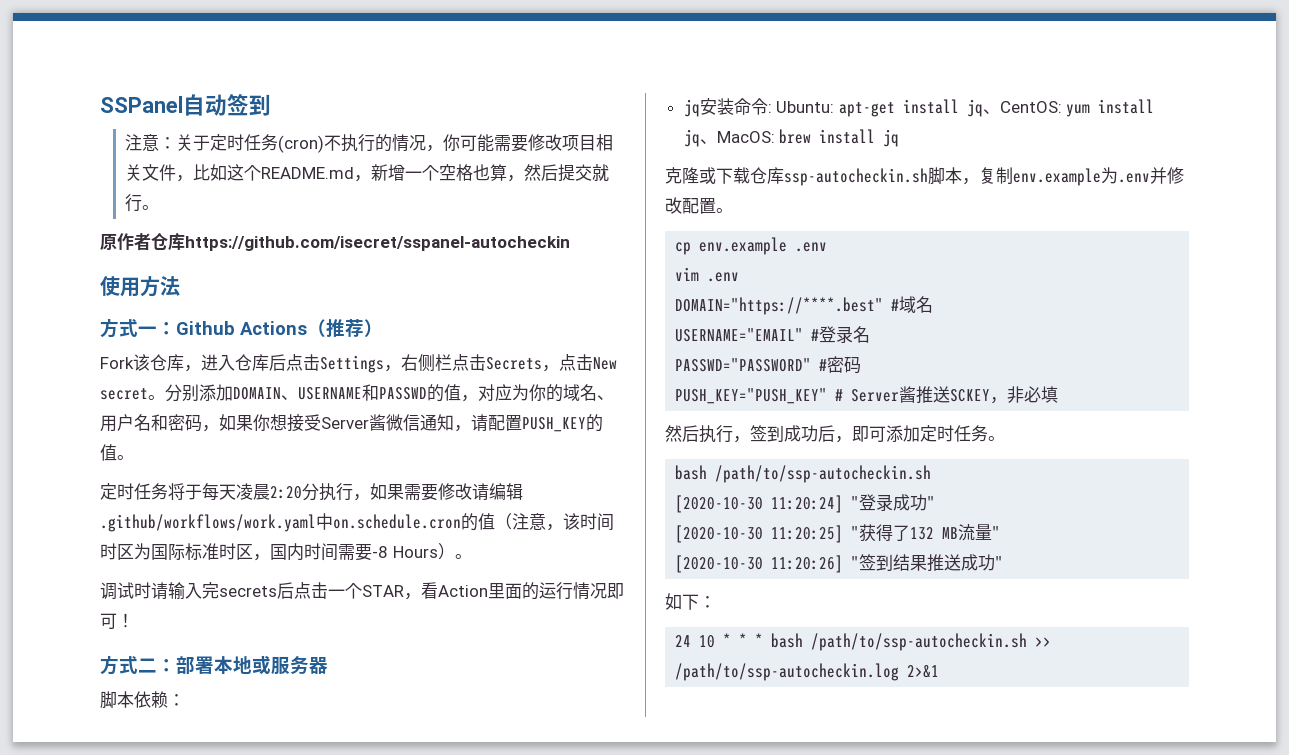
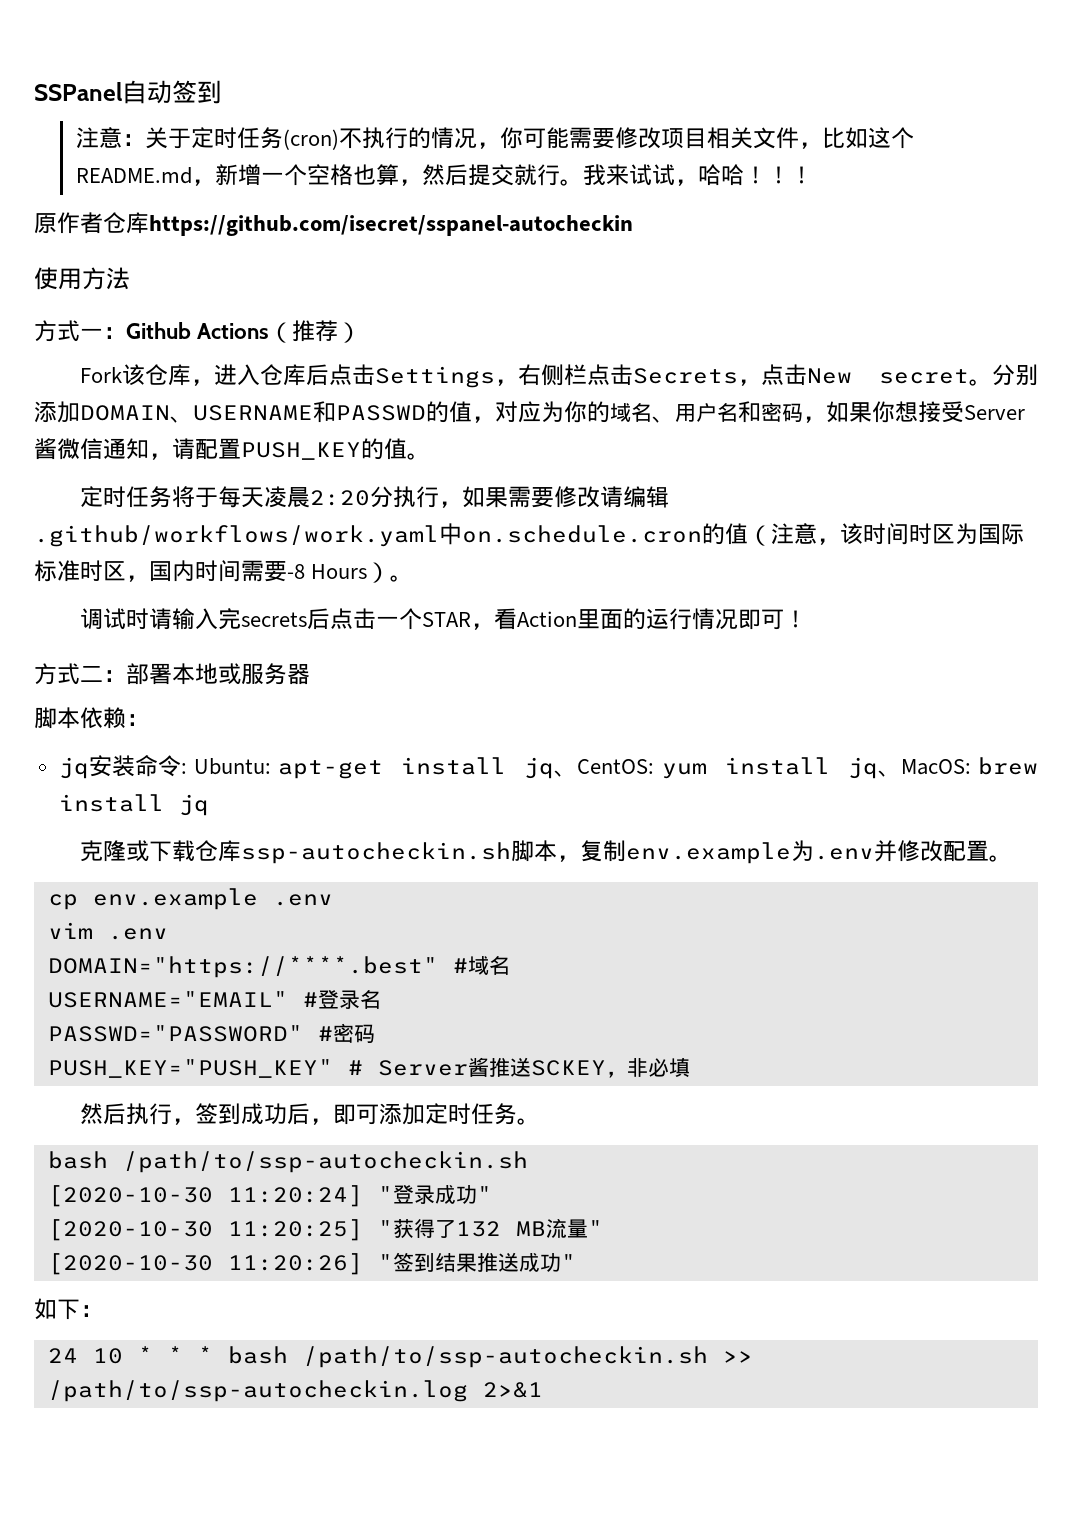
+ 我来试试，哈哈！！！

